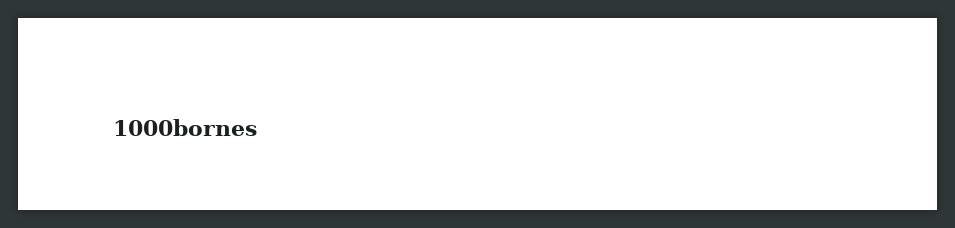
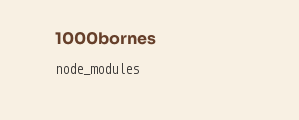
+ node_modules

